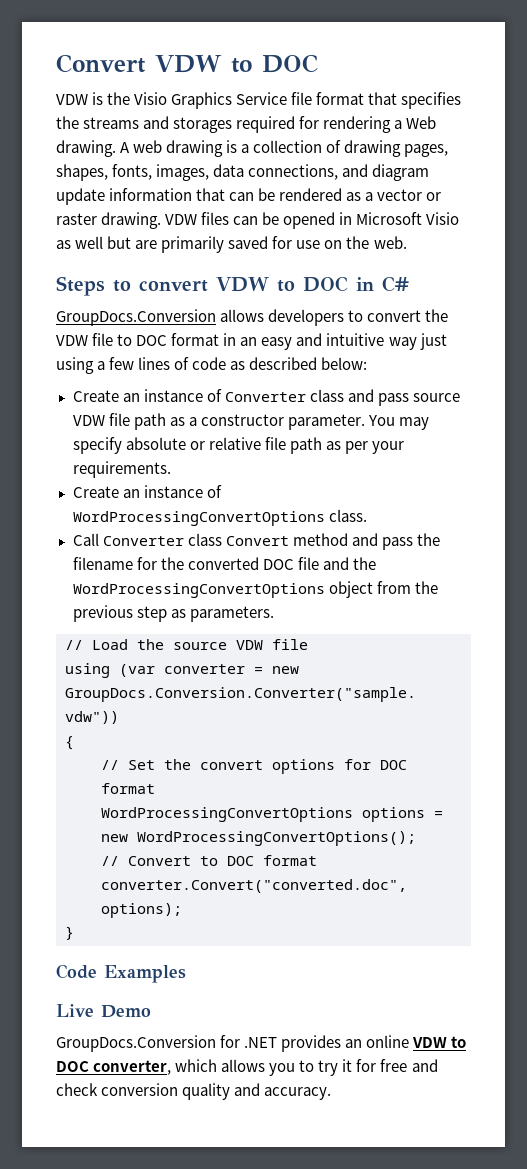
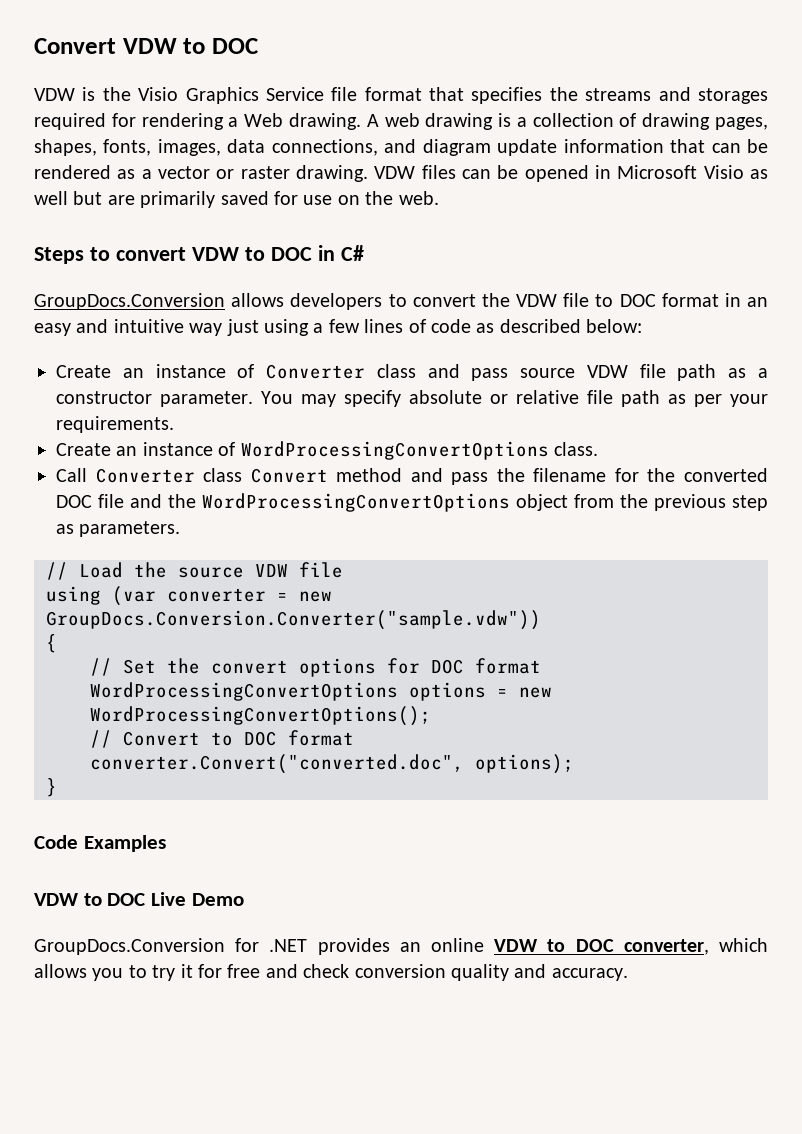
- Live Demo
+ VDW to DOC Live Demo

